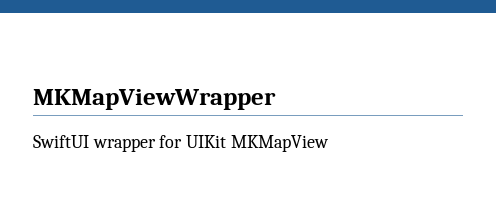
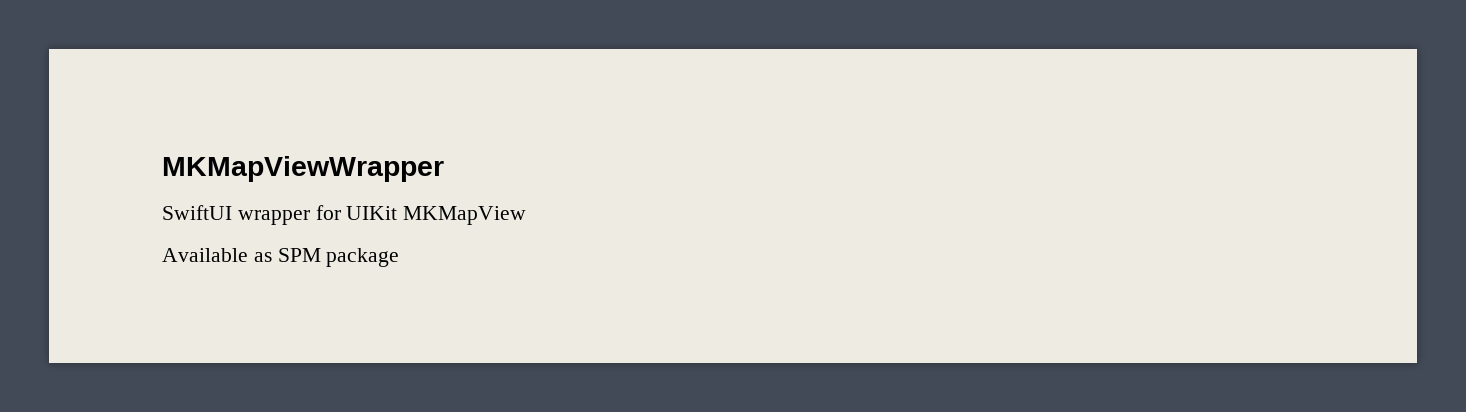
+ Available as SPM package

